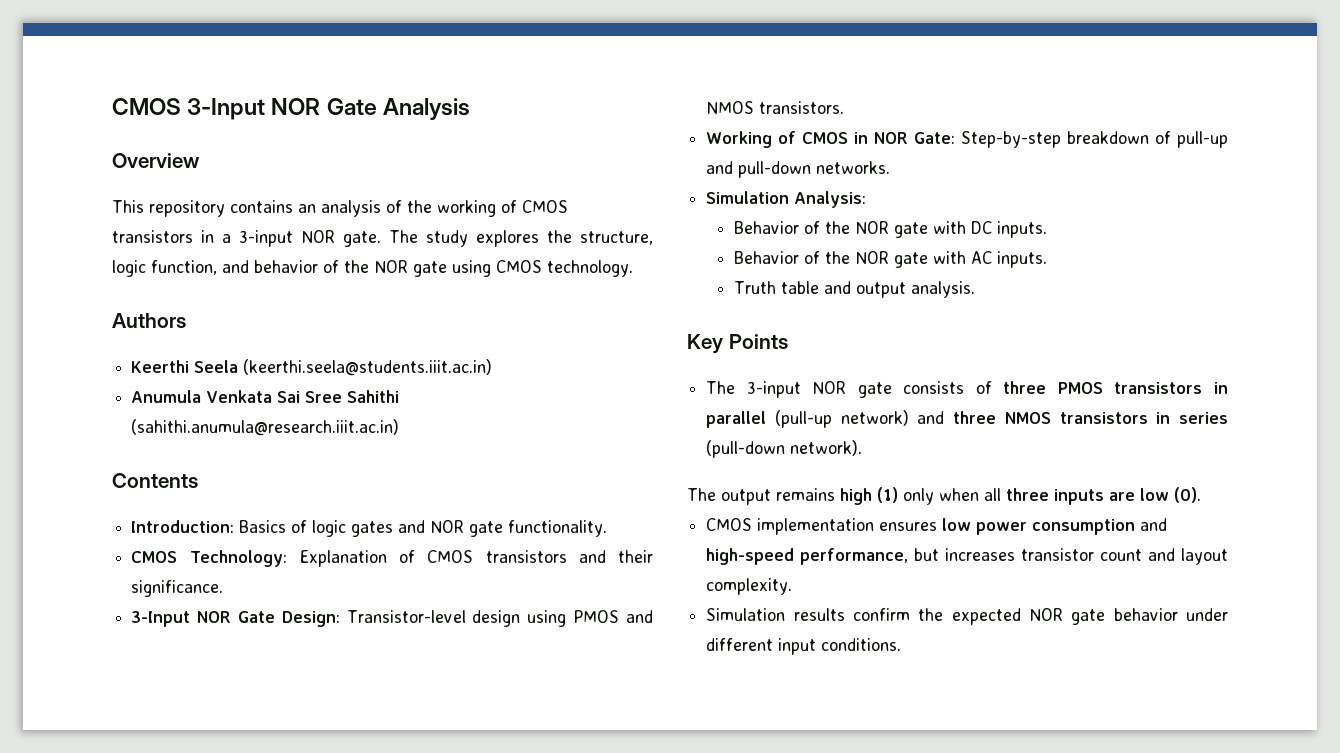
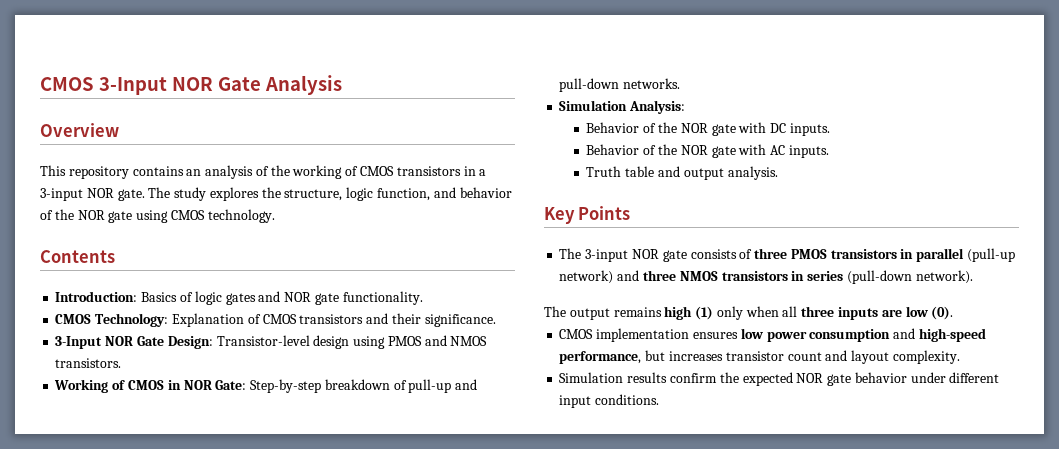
- Authors
- Keerthi Seela (keerthi.seela@students.iiit.ac.in)
- Anumula Venkata Sai Sree Sahithi (sahithi.anumula@research.iiit.ac.in)

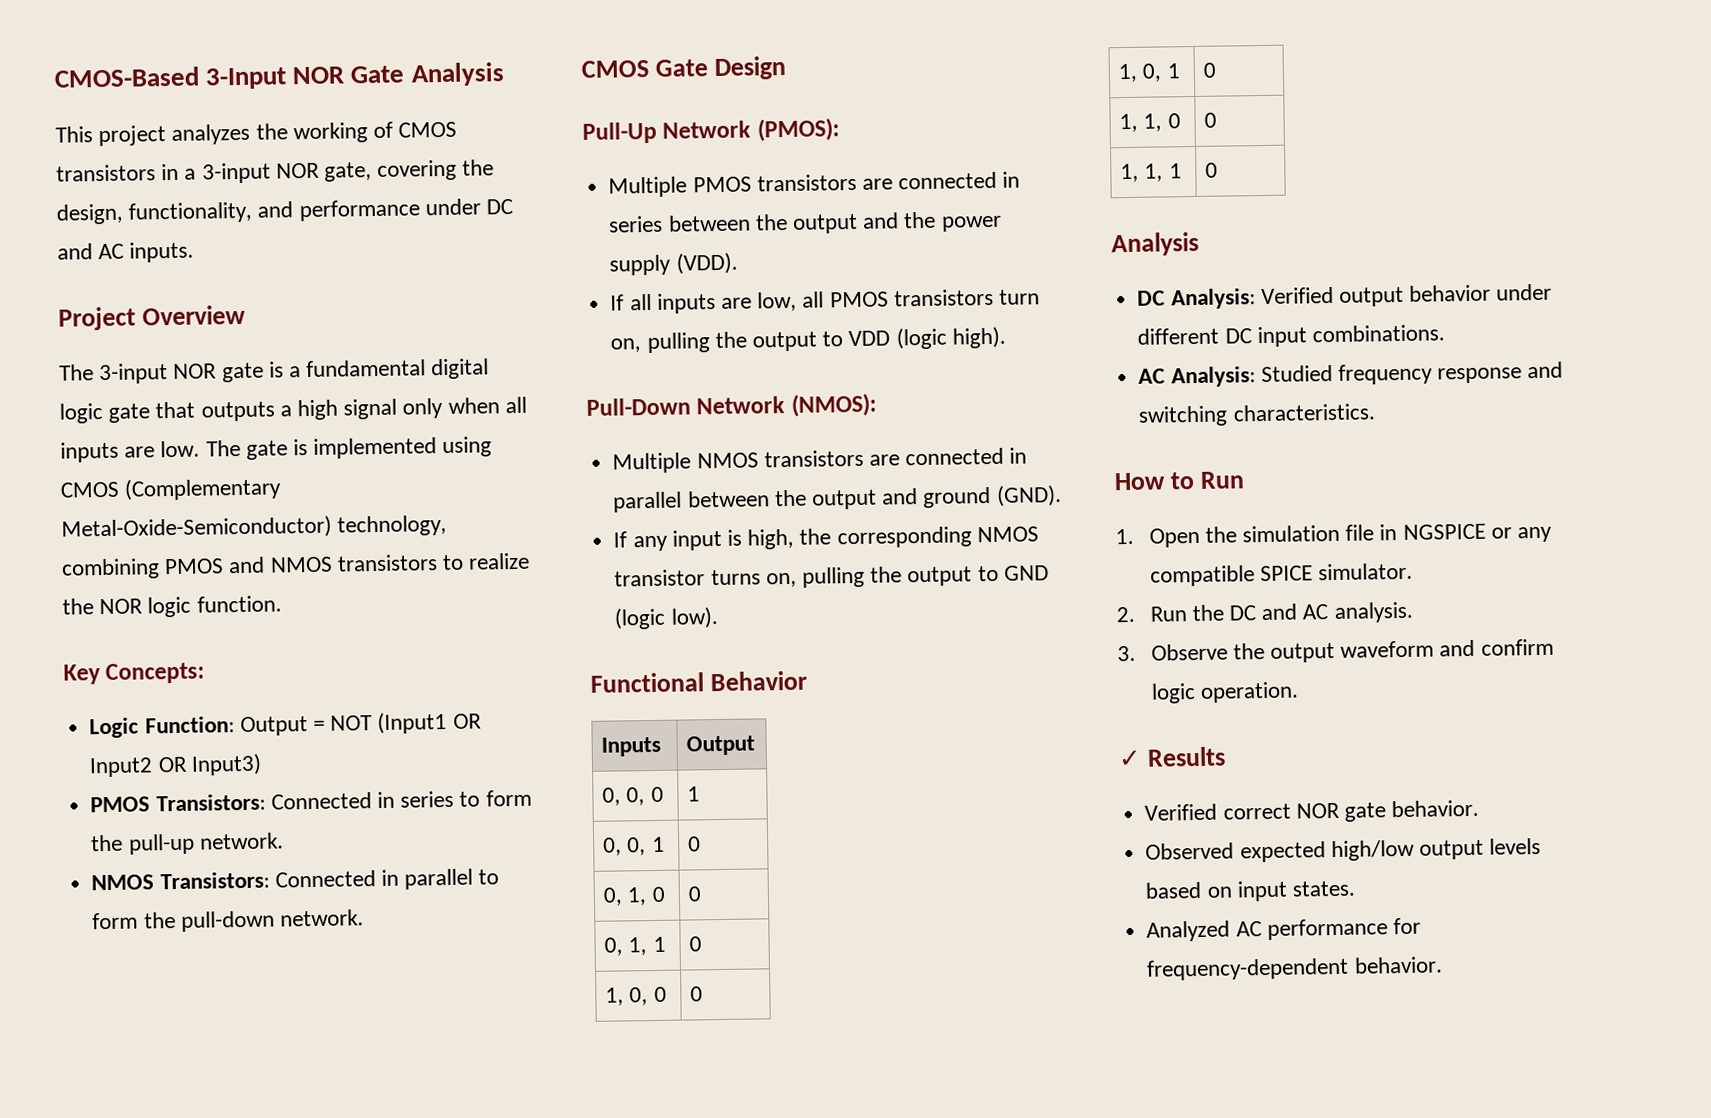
- CMOS 3-Input NOR Gate Analysis
+ CMOS-Based 3-Input NOR Gate Analysis
- Overview
- This repository contains an analysis of the working of CMOS transistors in a 3-input NOR gate. The study explores the structure, logic function, and behavior of the NOR gate using CMOS technology.
- Contents
- Introduction: Basics of logic gates and NOR gate functionality.
- CMOS Technology: Explanation of CMOS transistors and their significance.
- 3-Input NOR Gate Design: Transistor-level design using PMOS and NMOS transistors.
- Working of CMOS in NOR Gate: Step-by-step breakdown of pull-up and pull-down networks.
- Simulation Analysis:
- Behavior of the NOR gate with DC inputs.
- Behavior of the NOR gate with AC inputs.
- Truth table and output analysis.
- Key Points
- The 3-input NOR gate consists of three PMOS transistors in parallel (pull-up network) and three NMOS transistors in series (pull-down network).
- The output remains high (1) only when all three inputs are low (0).
- CMOS implementation ensures low power consumption and high-speed performance, but increases transistor count and layout complexity.
- Simulation results confirm the expected NOR gate behavior under different input conditions.
+ This project analyzes the working of CMOS transistors in a 3-input NOR gate, covering the design, functionality, and performance under DC and AC inputs.
+ Project Overview
+ The 3-input NOR gate is a fundamental digital logic gate that outputs a high signal only when all inputs are low. The gate is implemented using CMOS (Complementary Metal-Oxide-Semiconductor) technology, combining PMOS and NMOS transistors to realize the NOR logic function.
+ Key Concepts:
+ Logic Function: Output = NOT (Input1 OR Input2 OR Input3)
+ PMOS Transistors: Connected in series to form the pull-up network.
+ NMOS Transistors: Connected in parallel to form the pull-down network.
+ CMOS Gate Design
+ Pull-Up Network (PMOS):
+ Multiple PMOS transistors are connected in series between the output and the power supply (VDD).
+ If all inputs are low, all PMOS transistors turn on, pulling the output to VDD (logic high).
+ Pull-Down Network (NMOS):
+ Multiple NMOS transistors are connected in parallel between the output and ground (GND).
+ If any input is high, the corresponding NMOS transistor turns on, pulling the output to GND (logic low).
+ Functional Behavior
+ Inputs | Output
+ 0, 0, 0 | 1
+ 0, 0, 1 | 0
+ 0, 1, 0 | 0
+ 0, 1, 1 | 0
+ 1, 0, 0 | 0
+ 1, 0, 1 | 0
+ 1, 1, 0 | 0
+ 1, 1, 1 | 0
+ Analysis
+ DC Analysis: Verified output behavior under different DC input combinations.
+ AC Analysis: Studied frequency response and switching characteristics.
+ How to Run
+ 1. Open the simulation file in NGSPICE or any compatible SPICE simulator.
+ 2. Run the DC and AC analysis.
+ 3. Observe the output waveform and confirm logic operation.
+ ✓ Results
+ Verified correct NOR gate behavior.
+ Observed expected high/low output levels based on input states.
+ Analyzed AC performance for frequency-dependent behavior.

